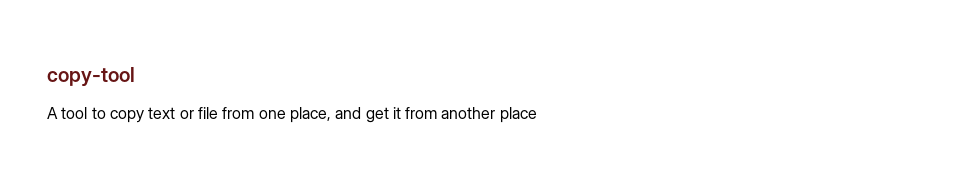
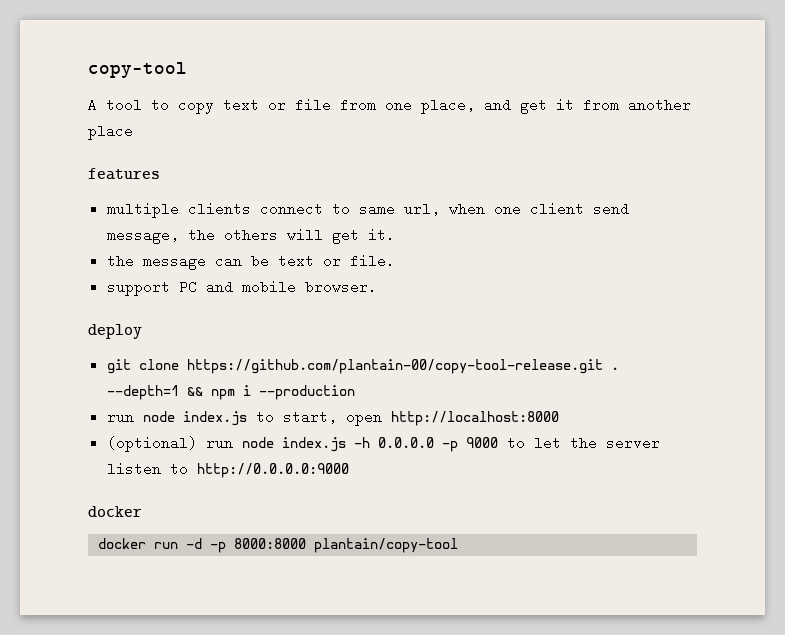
+ features
+ multiple clients connect to same url, when one client send message, the others will get it.
+ the message can be text or file.
+ support PC and mobile browser.
+ deploy
+ git clone https://github.com/plantain-00/copy-tool-release.git . --depth=1 && npm i --production
+ run node index.js to start, open http://localhost:8000
+ (optional) run node index.js -h 0.0.0.0 -p 9000 to let the server listen to http://0.0.0.0:9000
+ docker
+ docker run -d -p 8000:8000 plantain/copy-tool

